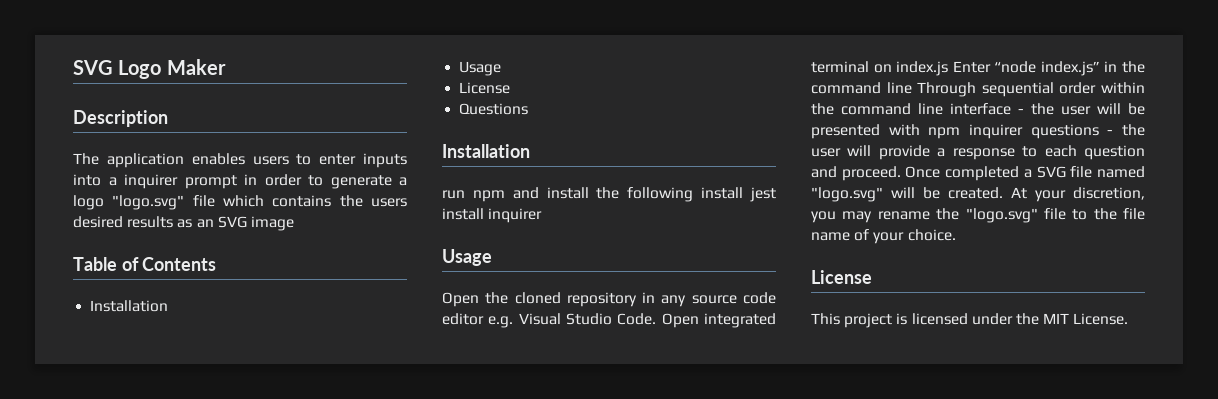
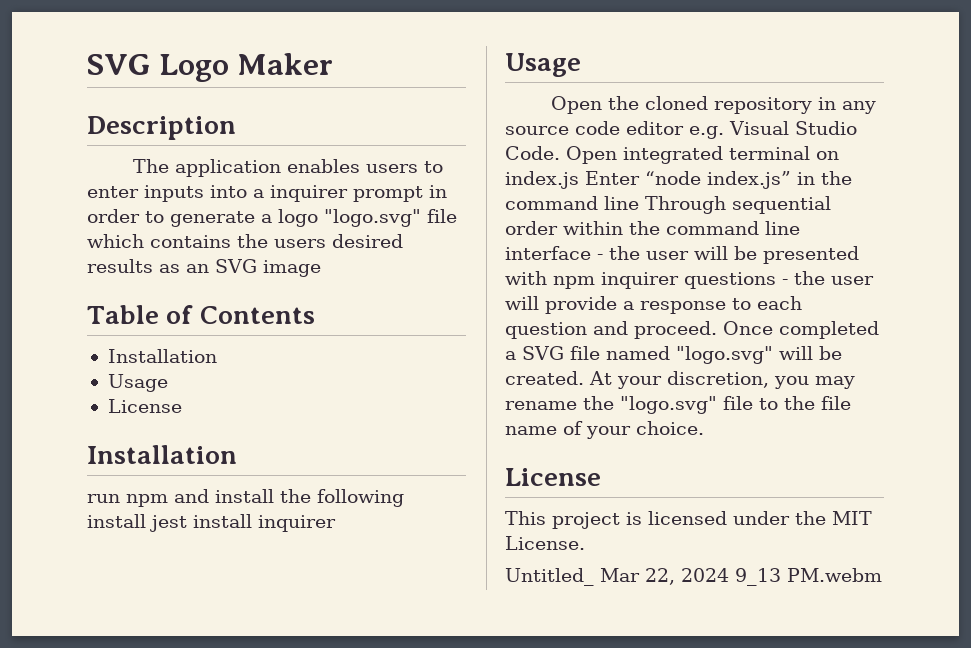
- Questions
+ Untitled_ Mar 22, 2024 9_13 PM.webm

